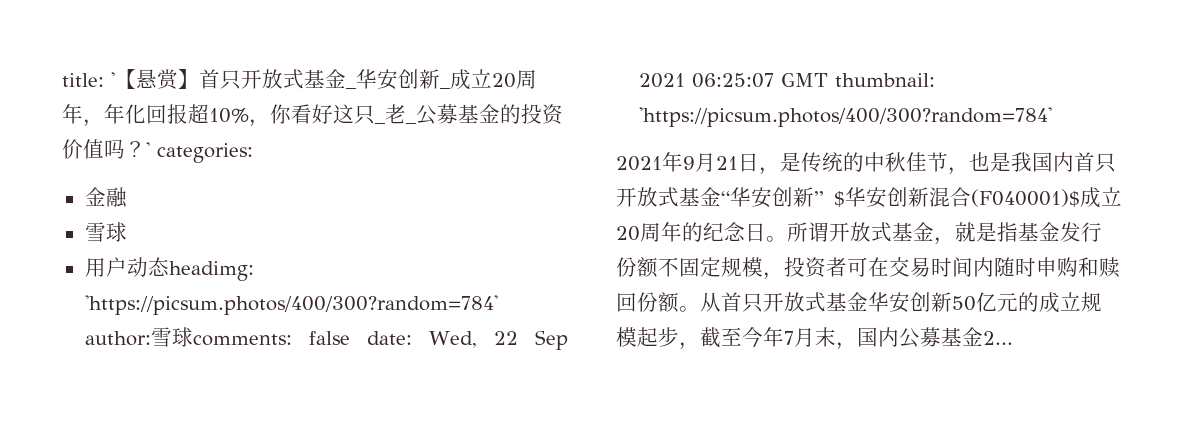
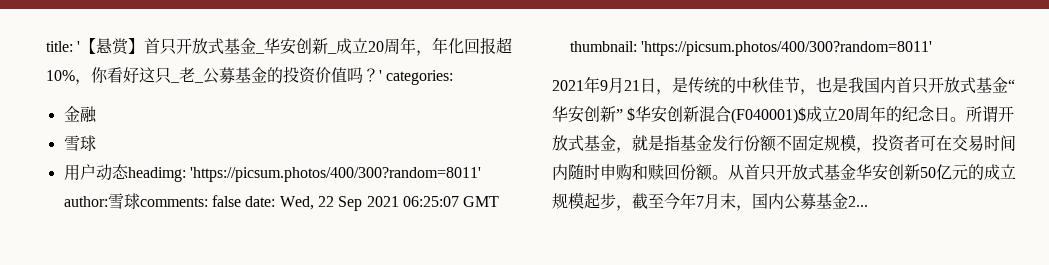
- 用户动态headimg: 'https://picsum.photos/400/300?random=784' author:雪球comments: false date: Wed, 22 Sep 2021 06:25:07 GMT thumbnail: 'https://picsum.photos/400/300?random=784'
+ 用户动态headimg: 'https://picsum.photos/400/300?random=8011' author:雪球comments: false date: Wed, 22 Sep 2021 06:25:07 GMT thumbnail: 'https://picsum.photos/400/300?random=8011'

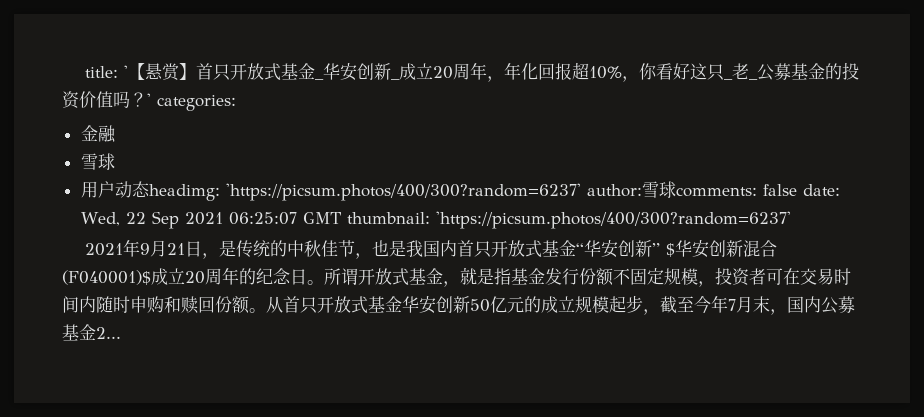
- 用户动态headimg: 'https://picsum.photos/400/300?random=8011' author:雪球comments: false date: Wed, 22 Sep 2021 06:25:07 GMT thumbnail: 'https://picsum.photos/400/300?random=8011'
+ 用户动态headimg: 'https://picsum.photos/400/300?random=6237' author:雪球comments: false date: Wed, 22 Sep 2021 06:25:07 GMT thumbnail: 'https://picsum.photos/400/300?random=6237'

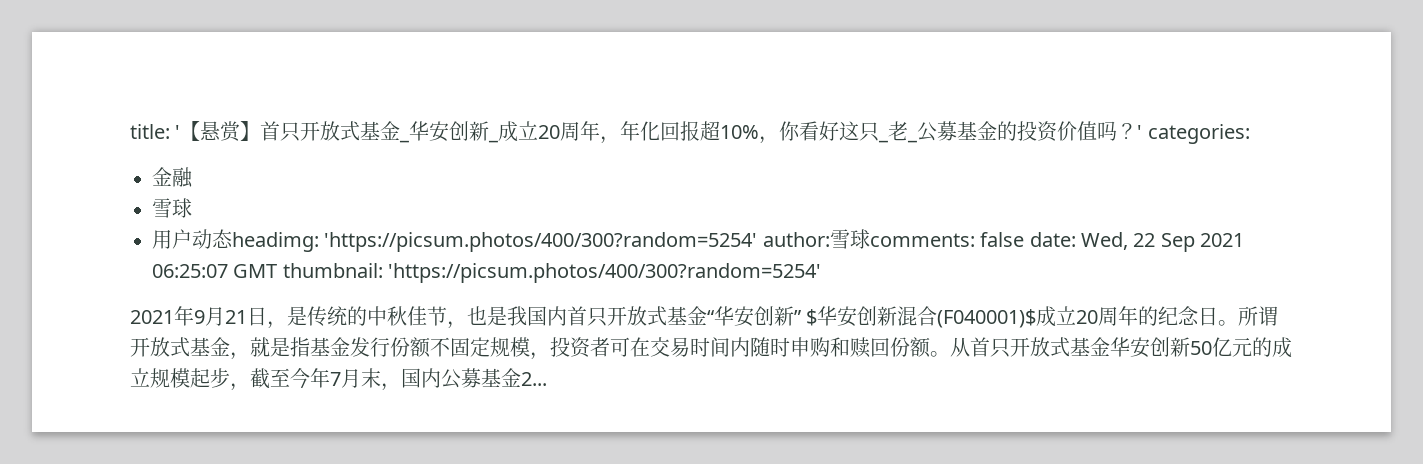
- 用户动态headimg: 'https://picsum.photos/400/300?random=6237' author:雪球comments: false date: Wed, 22 Sep 2021 06:25:07 GMT thumbnail: 'https://picsum.photos/400/300?random=6237'
+ 用户动态headimg: 'https://picsum.photos/400/300?random=5254' author:雪球comments: false date: Wed, 22 Sep 2021 06:25:07 GMT thumbnail: 'https://picsum.photos/400/300?random=5254'

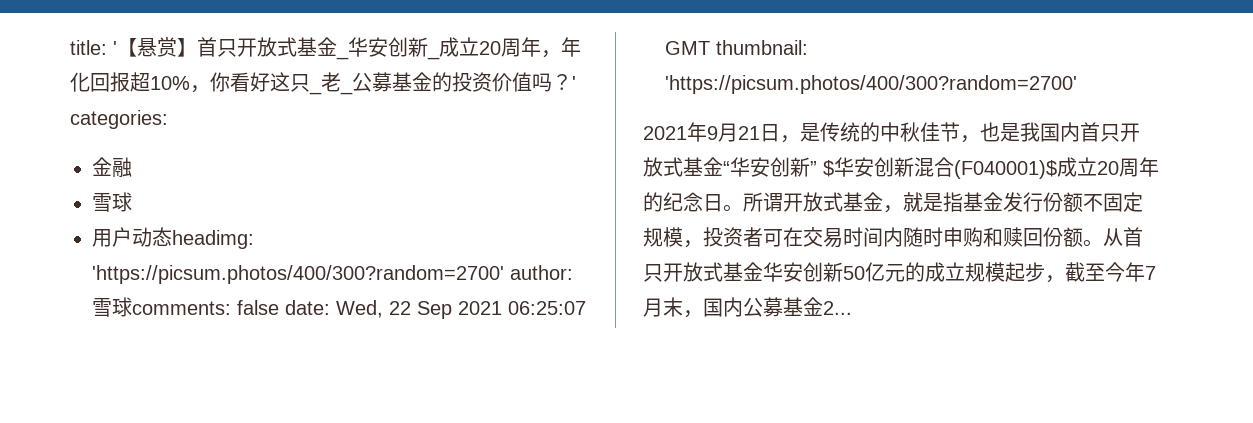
- 用户动态headimg: 'https://picsum.photos/400/300?random=5254' author:雪球comments: false date: Wed, 22 Sep 2021 06:25:07 GMT thumbnail: 'https://picsum.photos/400/300?random=5254'
+ 用户动态headimg: 'https://picsum.photos/400/300?random=2700' author:雪球comments: false date: Wed, 22 Sep 2021 06:25:07 GMT thumbnail: 'https://picsum.photos/400/300?random=2700'

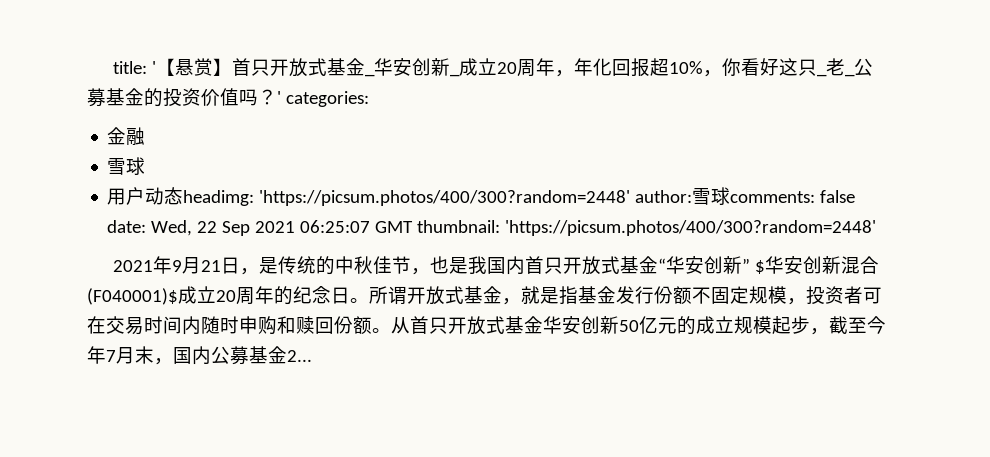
- 用户动态headimg: 'https://picsum.photos/400/300?random=2700' author:雪球comments: false date: Wed, 22 Sep 2021 06:25:07 GMT thumbnail: 'https://picsum.photos/400/300?random=2700'
+ 用户动态headimg: 'https://picsum.photos/400/300?random=2448' author:雪球comments: false date: Wed, 22 Sep 2021 06:25:07 GMT thumbnail: 'https://picsum.photos/400/300?random=2448'

